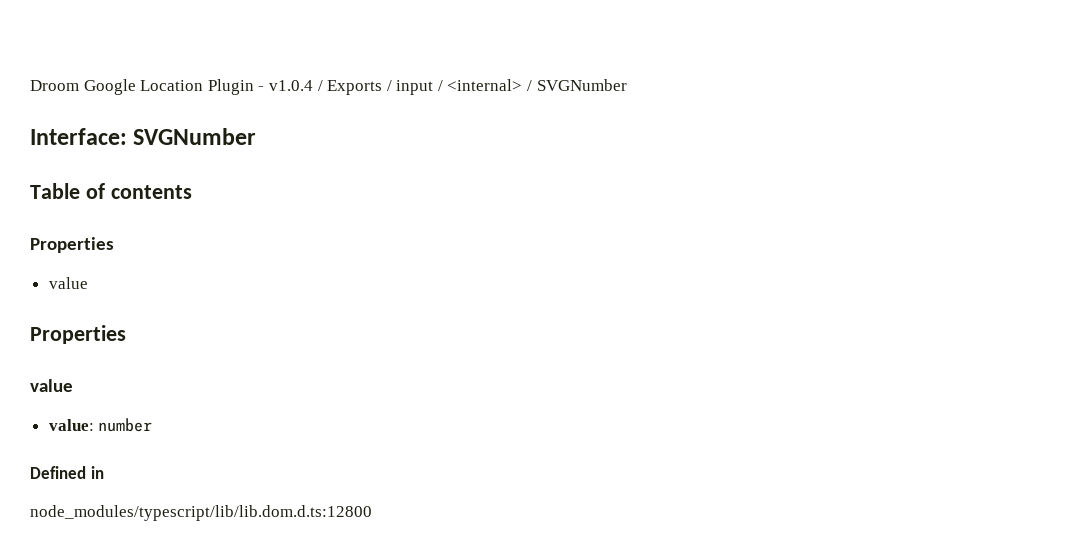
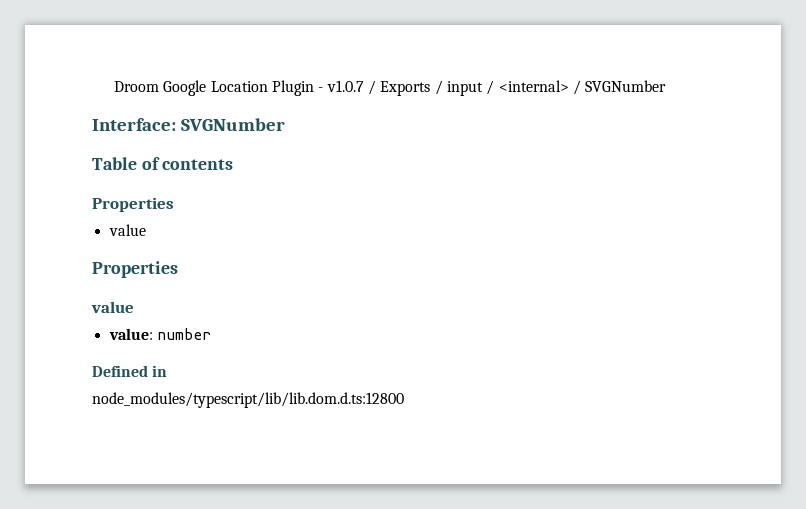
- Droom Google Location Plugin - v1.0.4 / Exports / input / <internal> / SVGNumber
+ Droom Google Location Plugin - v1.0.7 / Exports / input / <internal> / SVGNumber

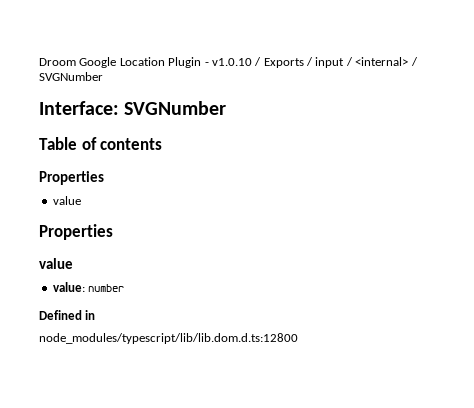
- Droom Google Location Plugin - v1.0.7 / Exports / input / <internal> / SVGNumber
+ Droom Google Location Plugin - v1.0.10 / Exports / input / <internal> / SVGNumber

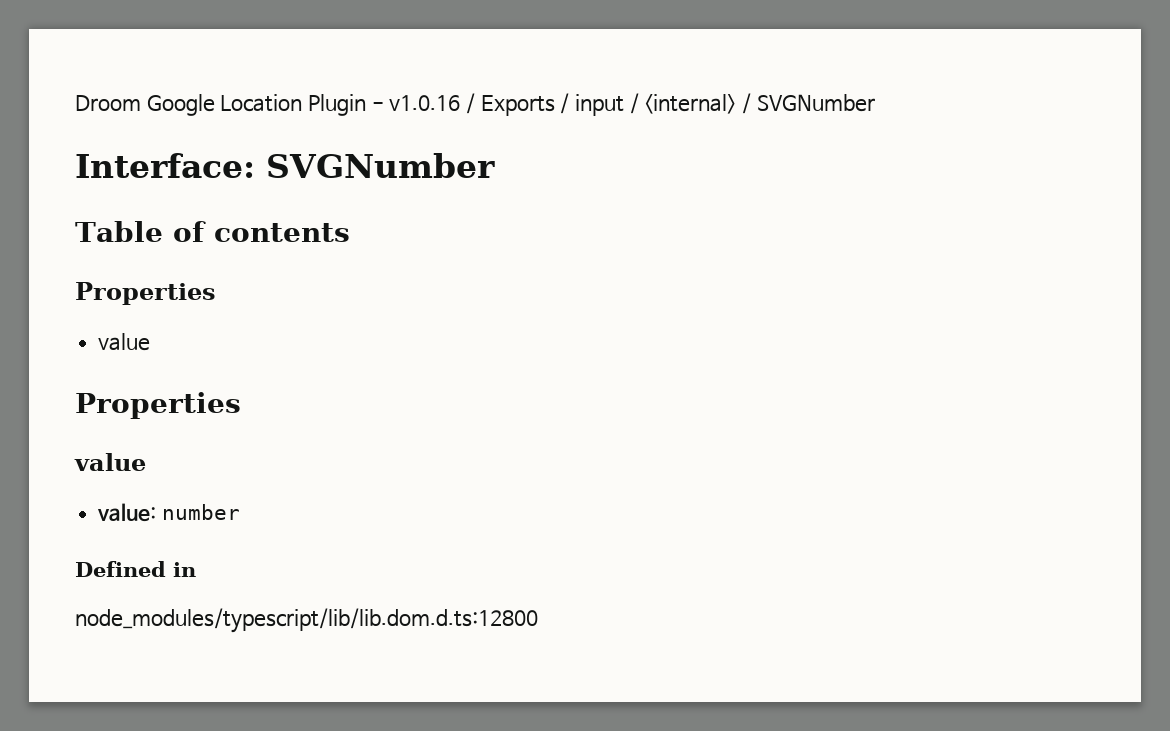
- Droom Google Location Plugin - v1.0.10 / Exports / input / <internal> / SVGNumber
+ Droom Google Location Plugin - v1.0.16 / Exports / input / <internal> / SVGNumber

